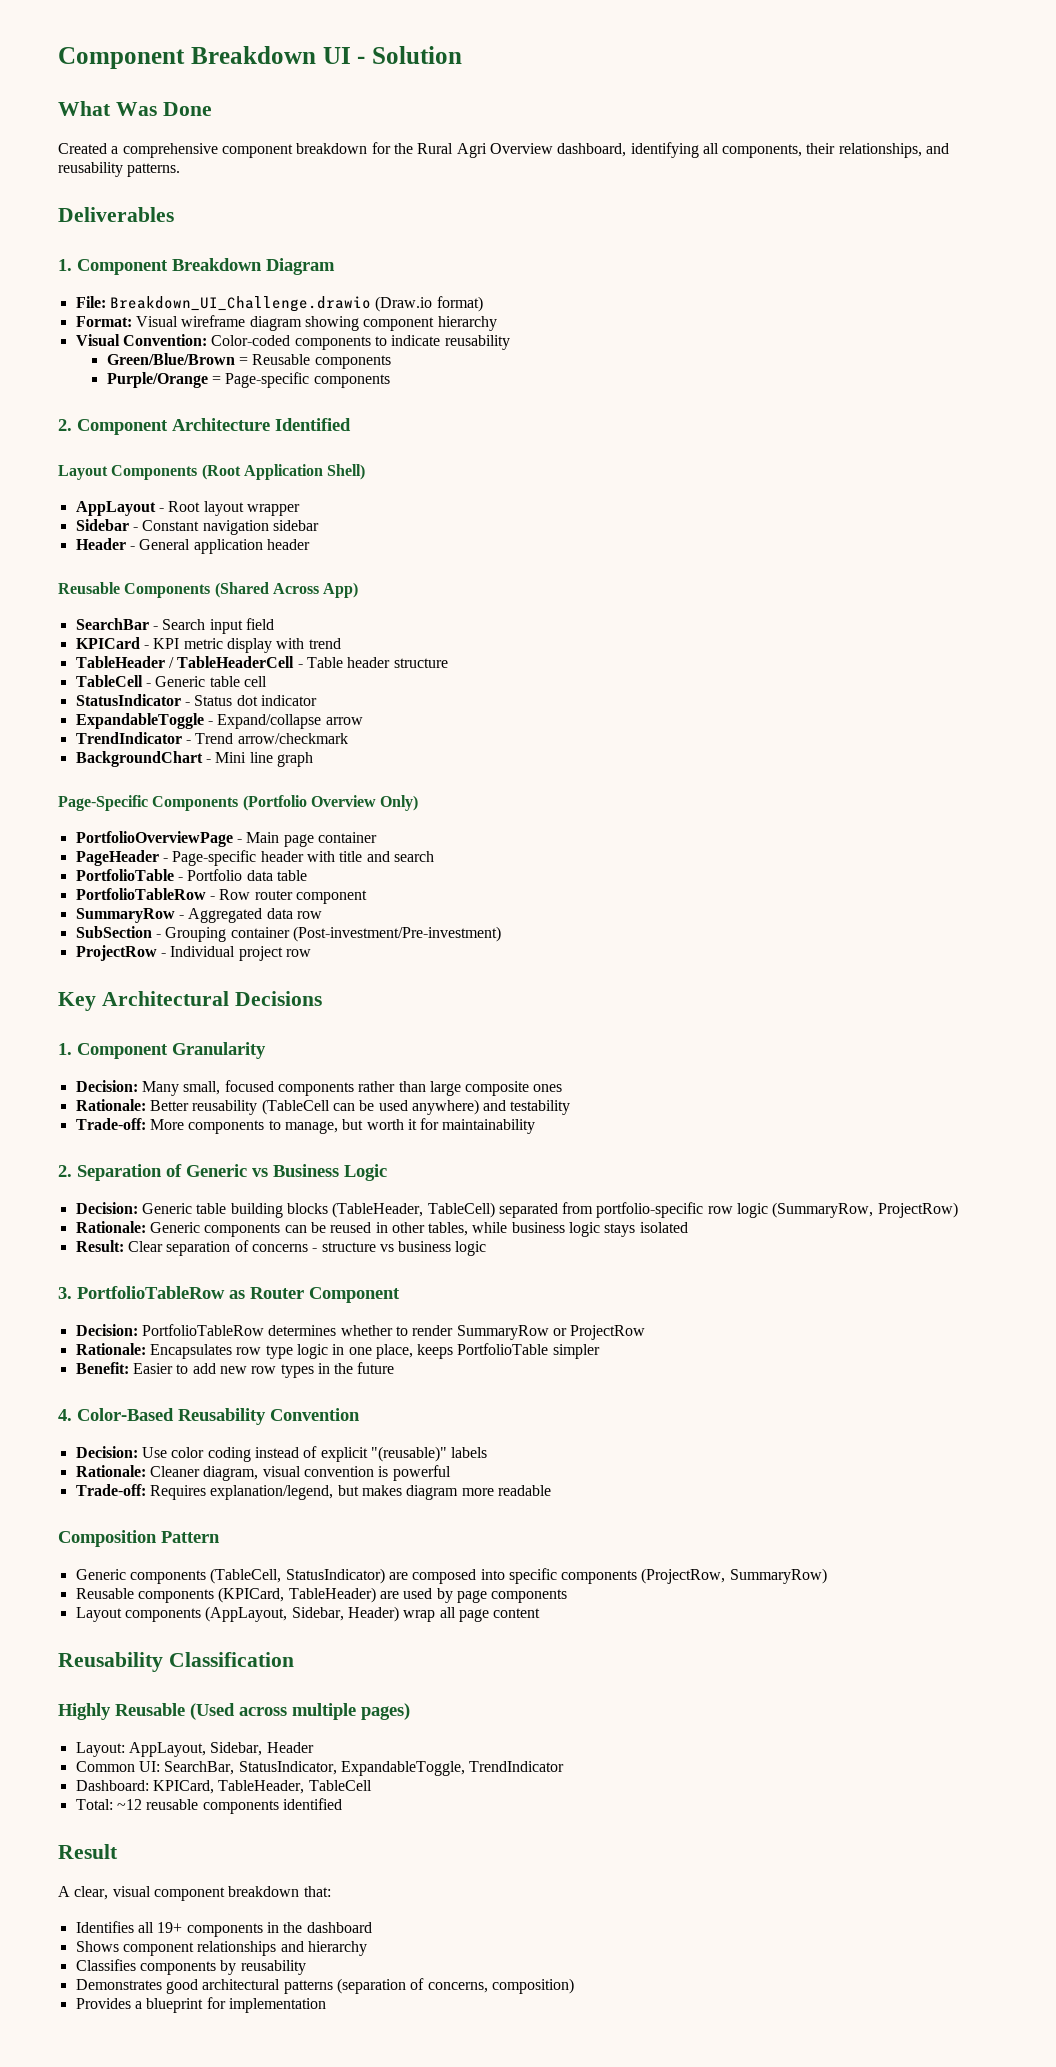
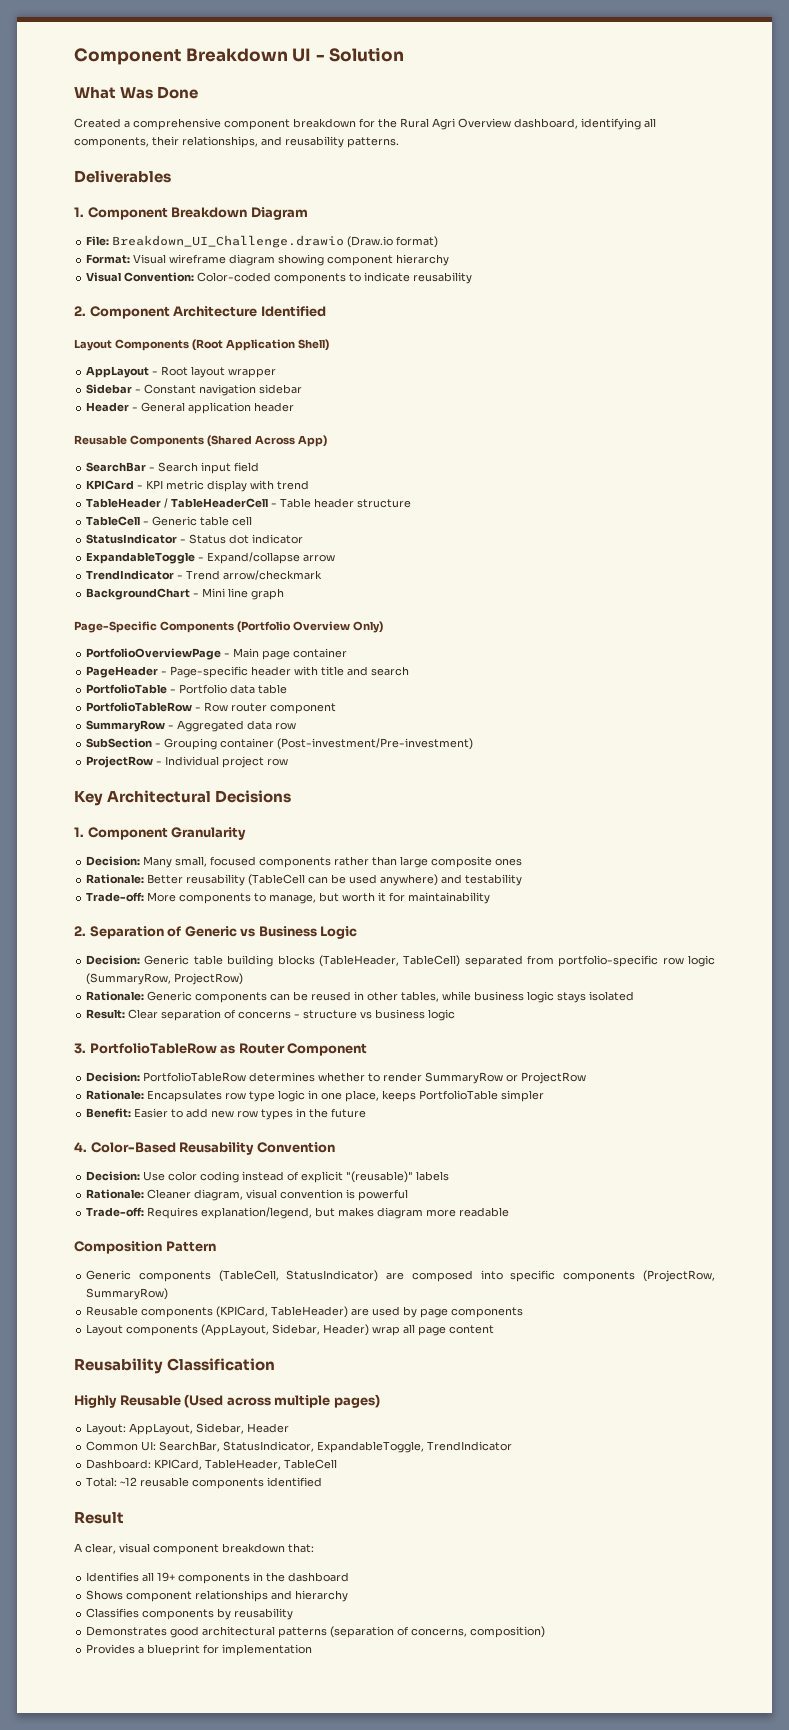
- Green/Blue/Brown = Reusable components
- Purple/Orange = Page-specific components

